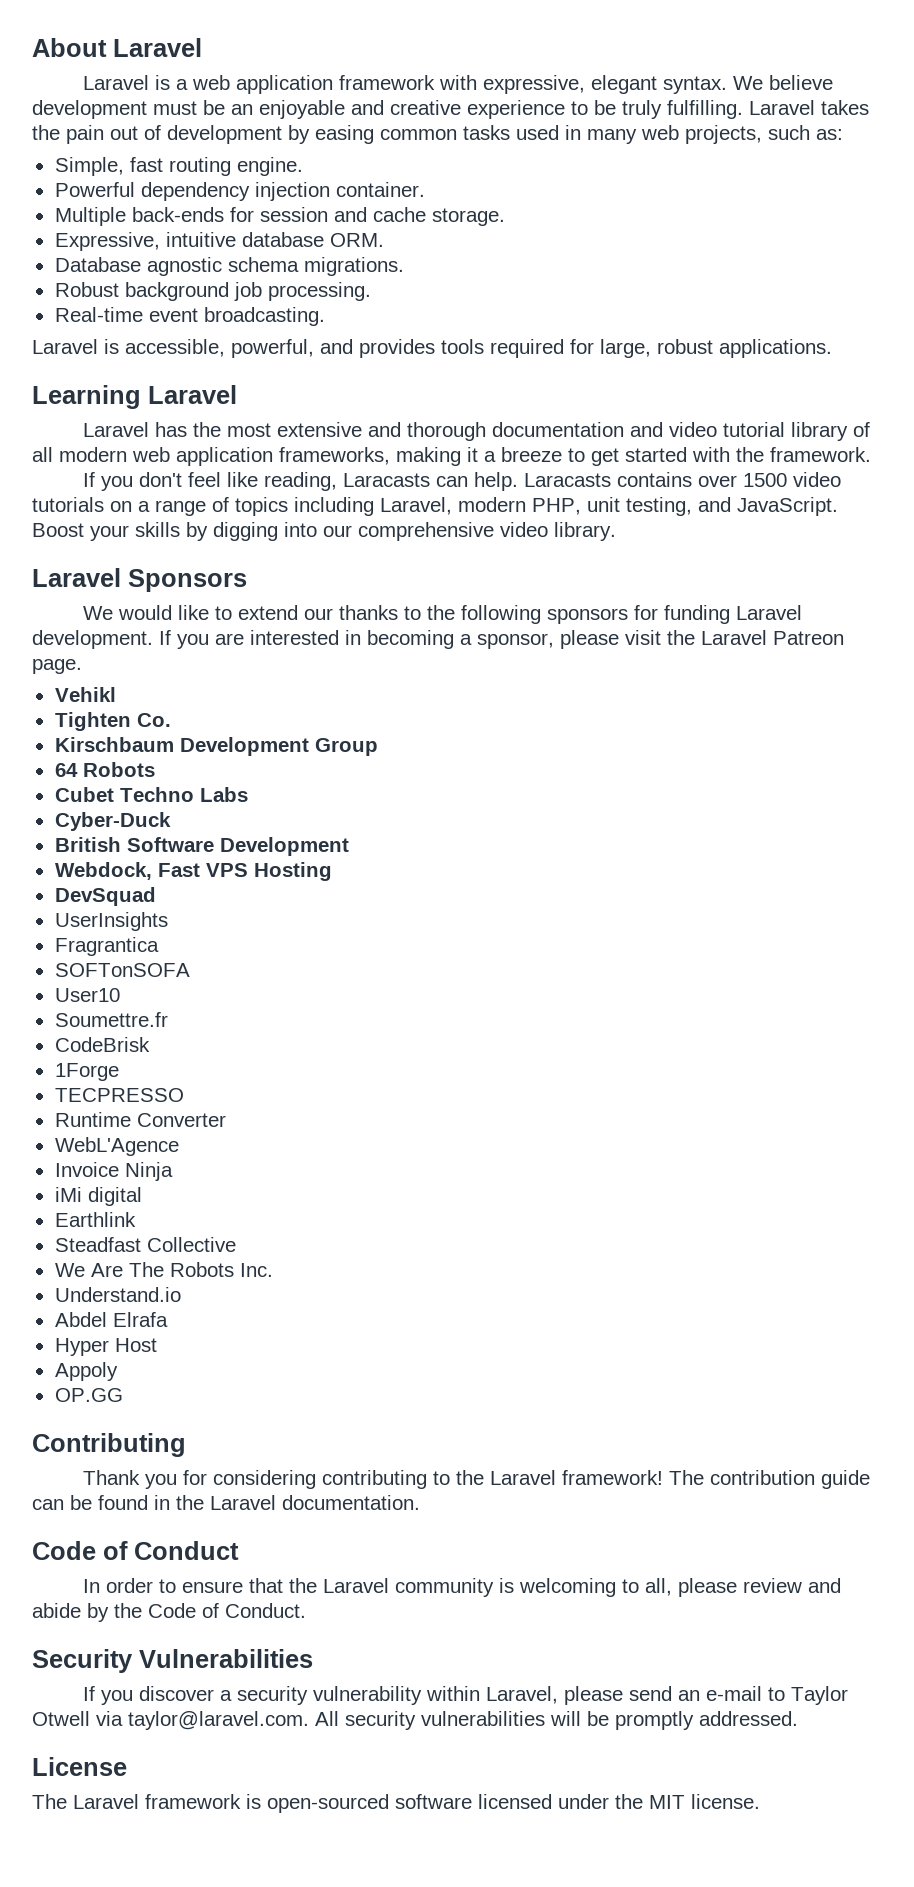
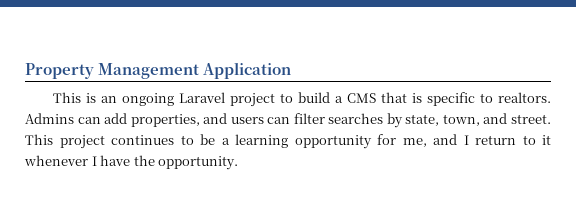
- About Laravel
- Laravel is a web application framework with expressive, elegant syntax. We believe development must be an enjoyable and creative experience to be truly fulfilling. Laravel takes the pain out of development by easing common tasks used in many web projects, such as:
- Simple, fast routing engine.
- Powerful dependency injection container.
- Multiple back-ends for session and cache storage.
- Expressive, intuitive database ORM.
- Database agnostic schema migrations.
- Robust background job processing.
- Real-time event broadcasting.
- Laravel is accessible, powerful, and provides tools required for large, robust applications.
- Learning Laravel
- Laravel has the most extensive and thorough documentation and video tutorial library of all modern web application frameworks, making it a breeze to get started with the framework.
- If you don't feel like reading, Laracasts can help. Laracasts contains over 1500 video tutorials on a range of topics including Laravel, modern PHP, unit testing, and JavaScript. Boost your skills by digging into our comprehensive video library.
- Laravel Sponsors
- We would like to extend our thanks to the following sponsors for funding Laravel development. If you are interested in becoming a sponsor, please visit the Laravel Patreon page.
- Vehikl
- Tighten Co.
- Kirschbaum Development Group
- 64 Robots
- Cubet Techno Labs
- Cyber-Duck
- British Software Development
- Webdock, Fast VPS Hosting
- DevSquad
- UserInsights
- Fragrantica
- SOFTonSOFA
- User10
- Soumettre.fr
- CodeBrisk
- 1Forge
- TECPRESSO
- Runtime Converter
- WebL'Agence
- Invoice Ninja
- iMi digital
- Earthlink
- Steadfast Collective
- We Are The Robots Inc.
- Understand.io
- Abdel Elrafa
- Hyper Host
- Appoly
- OP.GG
- Contributing
- Thank you for considering contributing to the Laravel framework! The contribution guide can be found in the Laravel documentation.
- Code of Conduct
- In order to ensure that the Laravel community is welcoming to all, please review and abide by the Code of Conduct.
- Security Vulnerabilities
- If you discover a security vulnerability within Laravel, please send an e-mail to Taylor Otwell via taylor@laravel.com. All security vulnerabilities will be promptly addressed.
- License
- The Laravel framework is open-sourced software licensed under the MIT license.
+ Property Management Application
+ This is an ongoing Laravel project to build a CMS that is specific to realtors. Admins can add properties, and users can filter searches by state, town, and street. This project continues to be a learning opportunity for me, and I return to it whenever I have the opportunity.

